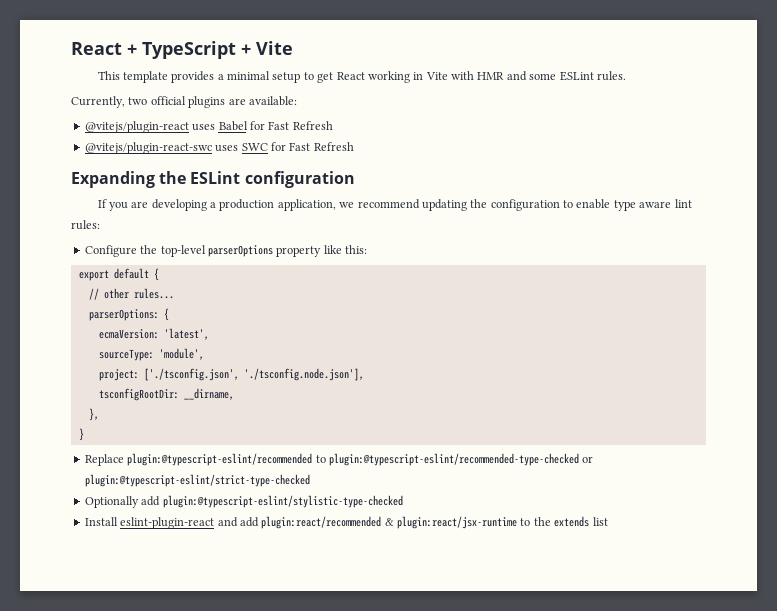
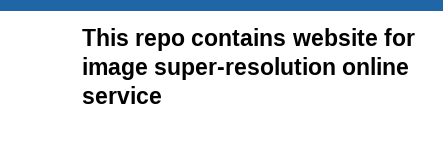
- React + TypeScript + Vite
- This template provides a minimal setup to get React working in Vite with HMR and some ESLint rules.
- Currently, two official plugins are available:
- @vitejs/plugin-react uses Babel for Fast Refresh
- @vitejs/plugin-react-swc uses SWC for Fast Refresh
- Expanding the ESLint configuration
- If you are developing a production application, we recommend updating the configuration to enable type aware lint rules:
- Configure the top-level parserOptions property like this:
- export default {
- // other rules...
- parserOptions: {
- ecmaVersion: 'latest',
- sourceType: 'module',
- project: ['./tsconfig.json', './tsconfig.node.json'],
- tsconfigRootDir: __dirname,
- },
- }
- Replace plugin:@typescript-eslint/recommended to plugin:@typescript-eslint/recommended-type-checked or plugin:@typescript-eslint/strict-type-checked
- Optionally add plugin:@typescript-eslint/stylistic-type-checked
- Install eslint-plugin-react and add plugin:react/recommended & plugin:react/jsx-runtime to the extends list
+ This repo contains website for image super-resolution online service

